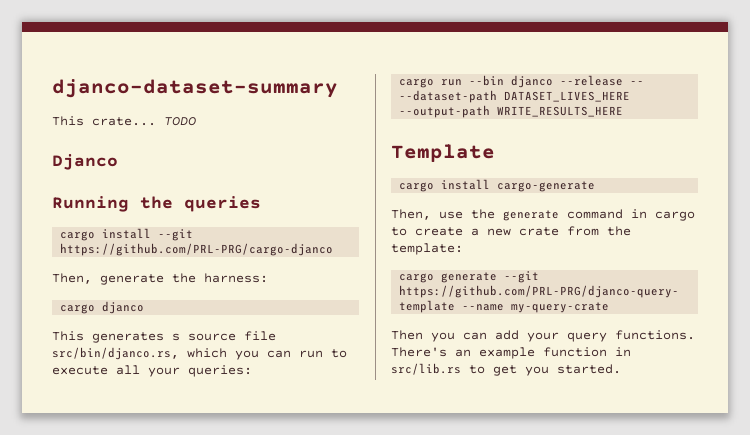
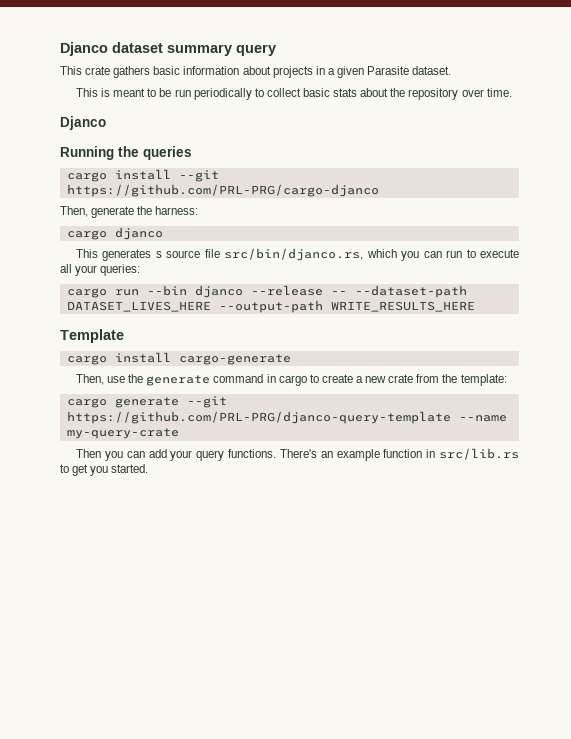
- djanco-dataset-summary
- This crate... TODO
+ Djanco dataset summary query
+ This crate gathers basic information about projects in a given Parasite dataset.
+ This is meant to be run periodically to collect basic stats about the repository over time.

